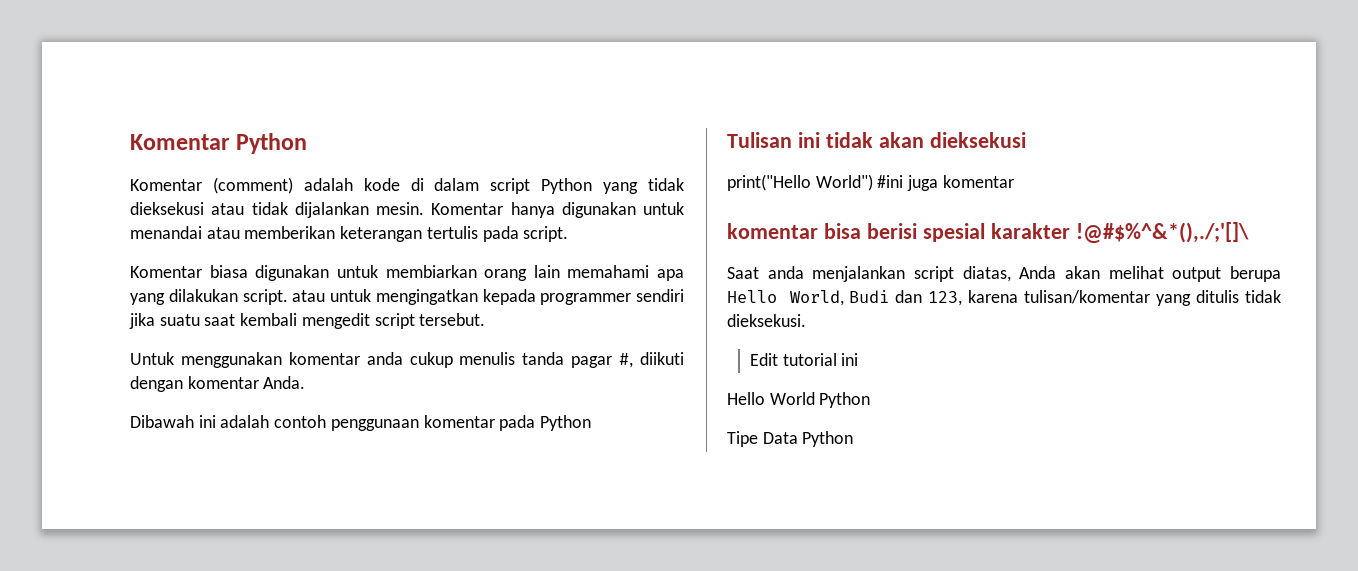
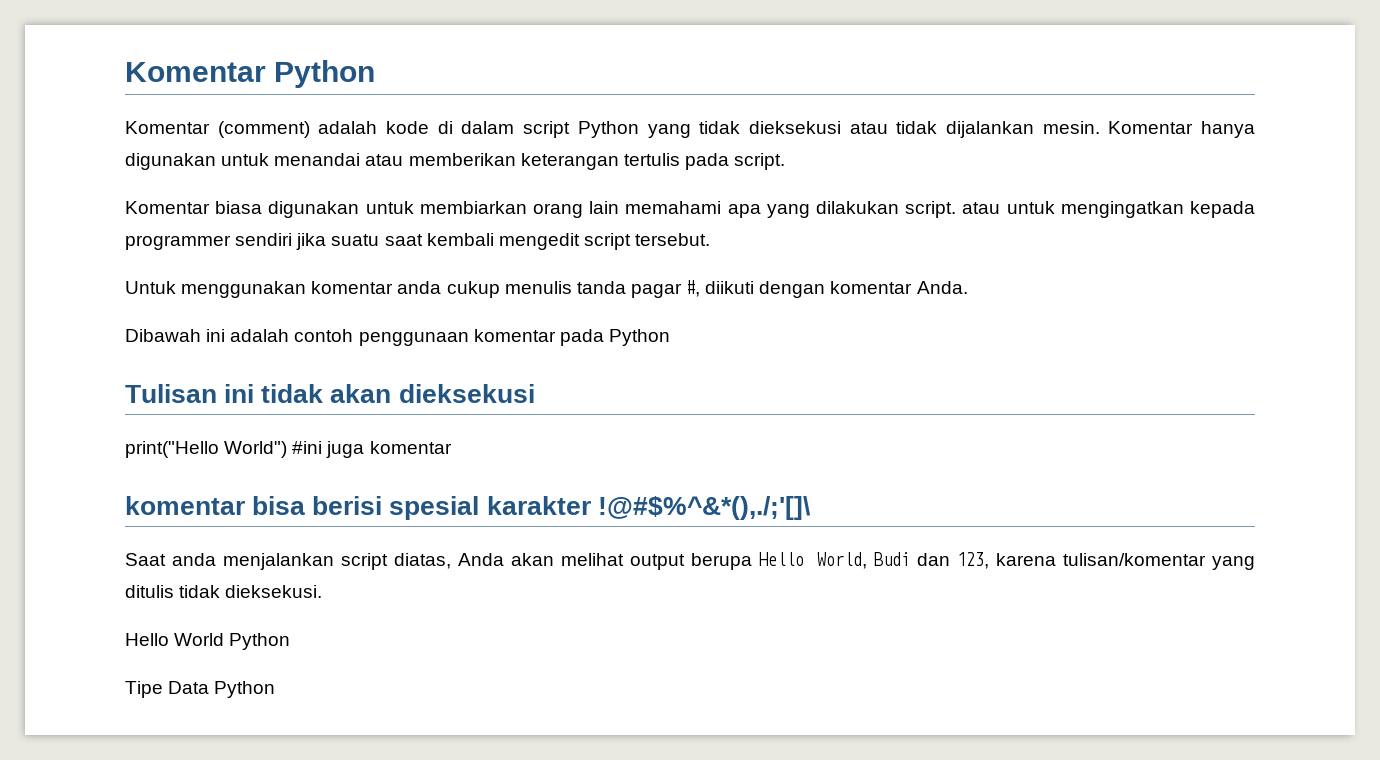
- Edit tutorial ini

